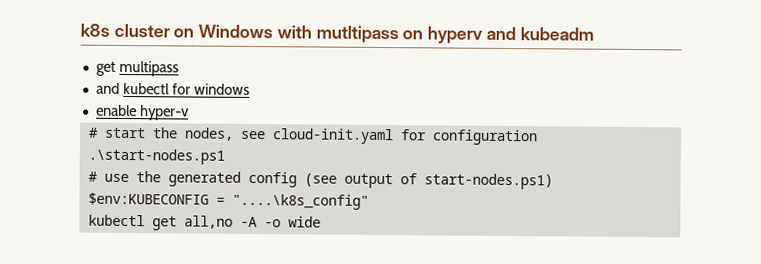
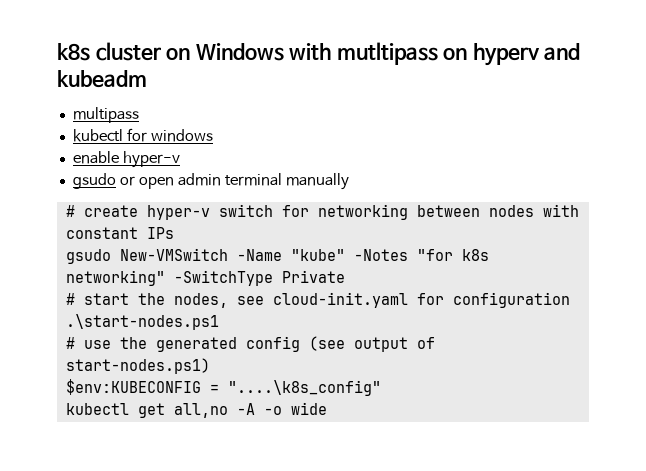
- get multipass
+ multipass
- and kubectl for windows
+ kubectl for windows
+ gsudo or open admin terminal manually
+ # create hyper-v switch for networking between nodes with constant IPs
+ gsudo New-VMSwitch -Name "kube" -Notes "for k8s networking" -SwitchType Private

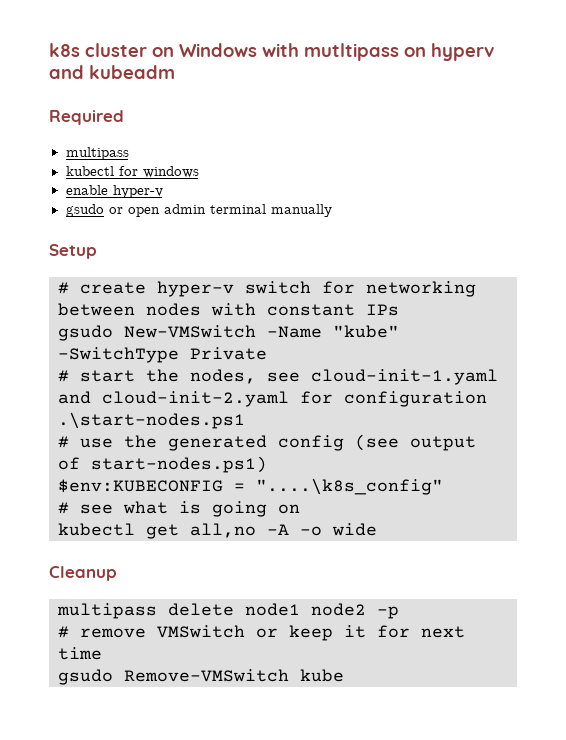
+ Required
+ Setup
- gsudo New-VMSwitch -Name "kube" -Notes "for k8s networking" -SwitchType Private
+ gsudo New-VMSwitch -Name "kube" -SwitchType Private
- # start the nodes, see cloud-init.yaml for configuration
+ # start the nodes, see cloud-init-1.yaml and cloud-init-2.yaml for configuration
+ # see what is going on
+ Cleanup
+ multipass delete node1 node2 -p
+ # remove VMSwitch or keep it for next time
+ gsudo Remove-VMSwitch kube

